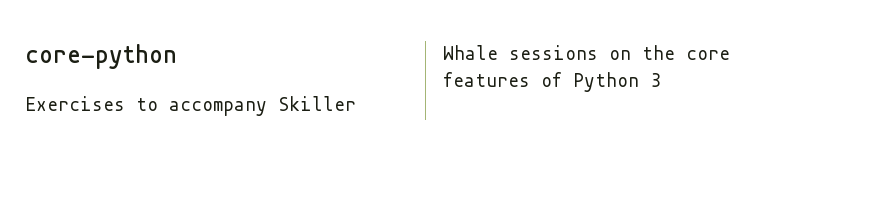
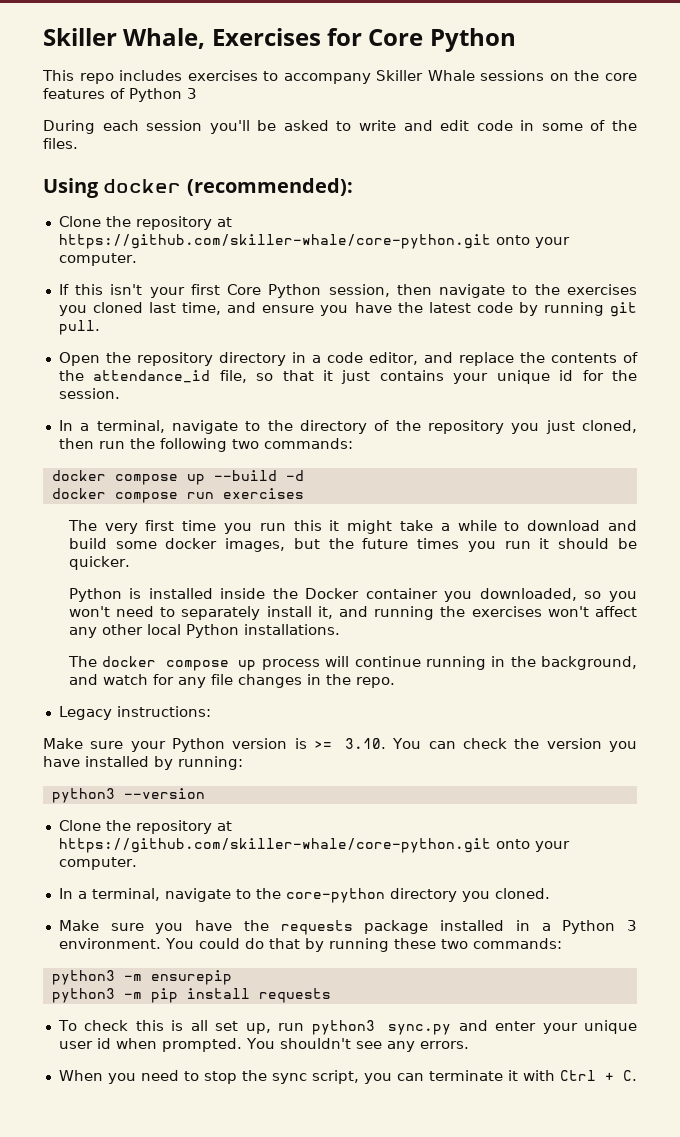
- core-python
- Exercises to accompany Skiller Whale sessions on the core features of Python 3
+ Skiller Whale, Exercises for Core Python
+ This repo includes exercises to accompany Skiller Whale sessions on the core features of Python 3
+ During each session you'll be asked to write and edit code in some of the files.
+ Using docker (recommended):
+ Clone the repository at https://github.com/skiller-whale/core-python.git onto your computer.
+ If this isn't your first Core Python session, then navigate to the exercises you cloned last time, and ensure you have the latest code by running git pull.
+ Open the repository directory in a code editor, and replace the contents of the attendance_id file, so that it just contains your unique id for the session.
+ In a terminal, navigate to the directory of the repository you just cloned, then run the following two commands:
+ docker compose up --build -d
+ docker compose run exercises
+ The very first time you run this it might take a while to download and build some docker images, but the future times you run it should be quicker.
+ Python is installed inside the Docker container you downloaded, so you won't need to separately install it, and running the exercises won't affect any other local Python installations.
+ The docker compose up process will continue running in the background, and watch for any file changes in the repo.
+ Legacy instructions:
+ Make sure your Python version is >= 3.10. You can check the version you have installed by running:
+ python3 --version
+ Clone the repository at https://github.com/skiller-whale/core-python.git onto your computer.
+ In a terminal, navigate to the core-python directory you cloned.
+ Make sure you have the requests package installed in a Python 3 environment. You could do that by running these two commands:
+ python3 -m ensurepip
+ python3 -m pip install requests
+ To check this is all set up, run python3 sync.py and enter your unique user id when prompted. You shouldn't see any errors.
+ When you need to stop the sync script, you can terminate it with Ctrl + C.

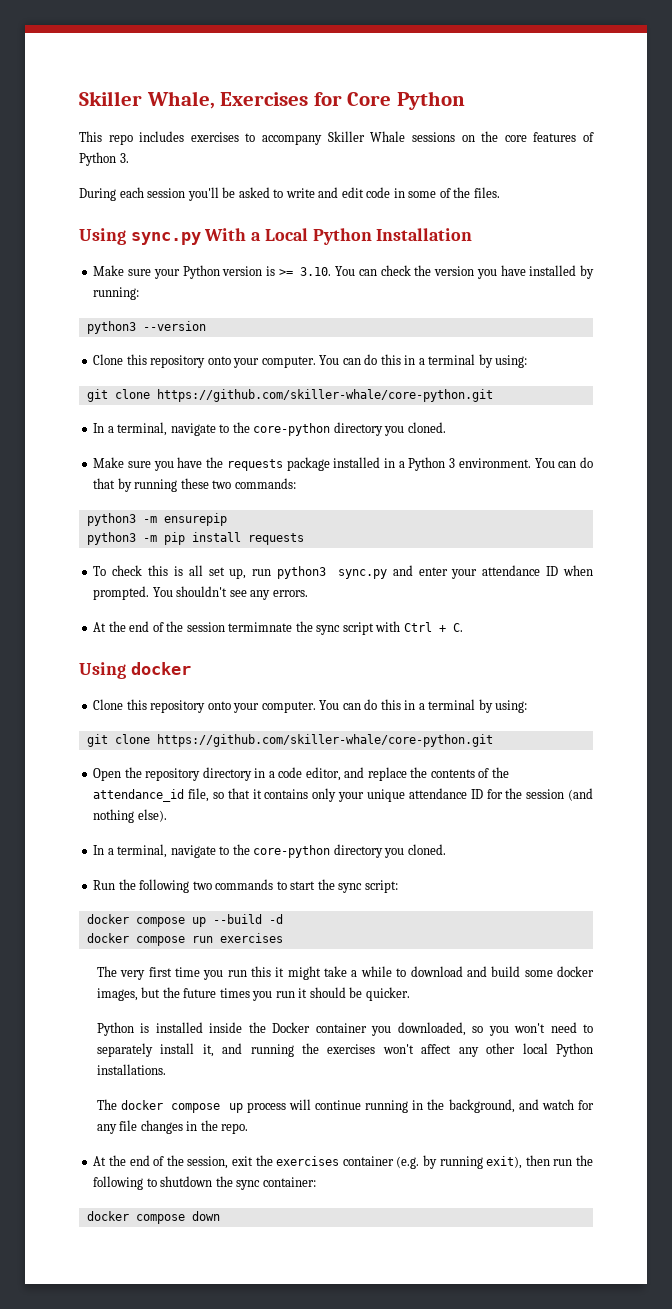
- This repo includes exercises to accompany Skiller Whale sessions on the core features of Python 3
+ This repo includes exercises to accompany Skiller Whale sessions on the core features of Python 3.
- Using docker (recommended):
- Clone the repository at https://github.com/skiller-whale/core-python.git onto your computer.
- If this isn't your first Core Python session, then navigate to the exercises you cloned last time, and ensure you have the latest code by running git pull.
+ Using sync.py With a Local Python Installation
+ Make sure your Python version is >= 3.10. You can check the version you have installed by running:
+ python3 --version
+ Clone this repository onto your computer. You can do this in a terminal by using:
+ git clone https://github.com/skiller-whale/core-python.git
+ In a terminal, navigate to the core-python directory you cloned.
+ Make sure you have the requests package installed in a Python 3 environment. You can do that by running these two commands:
+ python3 -m ensurepip
+ python3 -m pip install requests
+ To check this is all set up, run python3 sync.py and enter your attendance ID when prompted. You shouldn't see any errors.
+ At the end of the session termimnate the sync script with Ctrl + C.
+ Using docker
+ Clone this repository onto your computer. You can do this in a terminal by using:
+ git clone https://github.com/skiller-whale/core-python.git
- Open the repository directory in a code editor, and replace the contents of the attendance_id file, so that it just contains your unique id for the session.
- In a terminal, navigate to the directory of the repository you just cloned, then run the following two commands:
+ Open the repository directory in a code editor, and replace the contents of the attendance_id file, so that it contains only your unique attendance ID for the session (and nothing else).
+ In a terminal, navigate to the core-python directory you cloned.
+ Run the following two commands to start the sync script:
- Legacy instructions:
- Make sure your Python version is >= 3.10. You can check the version you have installed by running:
- python3 --version
- Clone the repository at https://github.com/skiller-whale/core-python.git onto your computer.
- In a terminal, navigate to the core-python directory you cloned.
- Make sure you have the requests package installed in a Python 3 environment. You could do that by running these two commands:
- python3 -m ensurepip
- python3 -m pip install requests
- To check this is all set up, run python3 sync.py and enter your unique user id when prompted. You shouldn't see any errors.
- When you need to stop the sync script, you can terminate it with Ctrl + C.
+ At the end of the session, exit the exercises container (e.g. by running exit), then run the following to shutdown the sync container:
+ docker compose down

